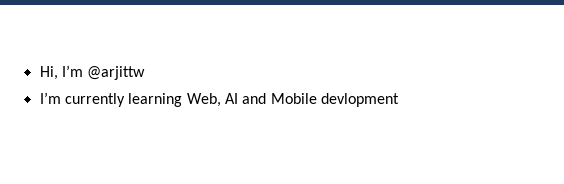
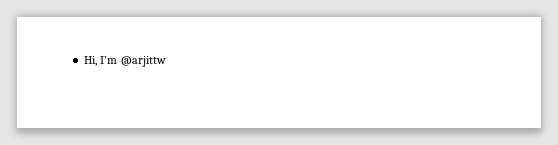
- I’m currently learning Web, AI and Mobile devlopment

